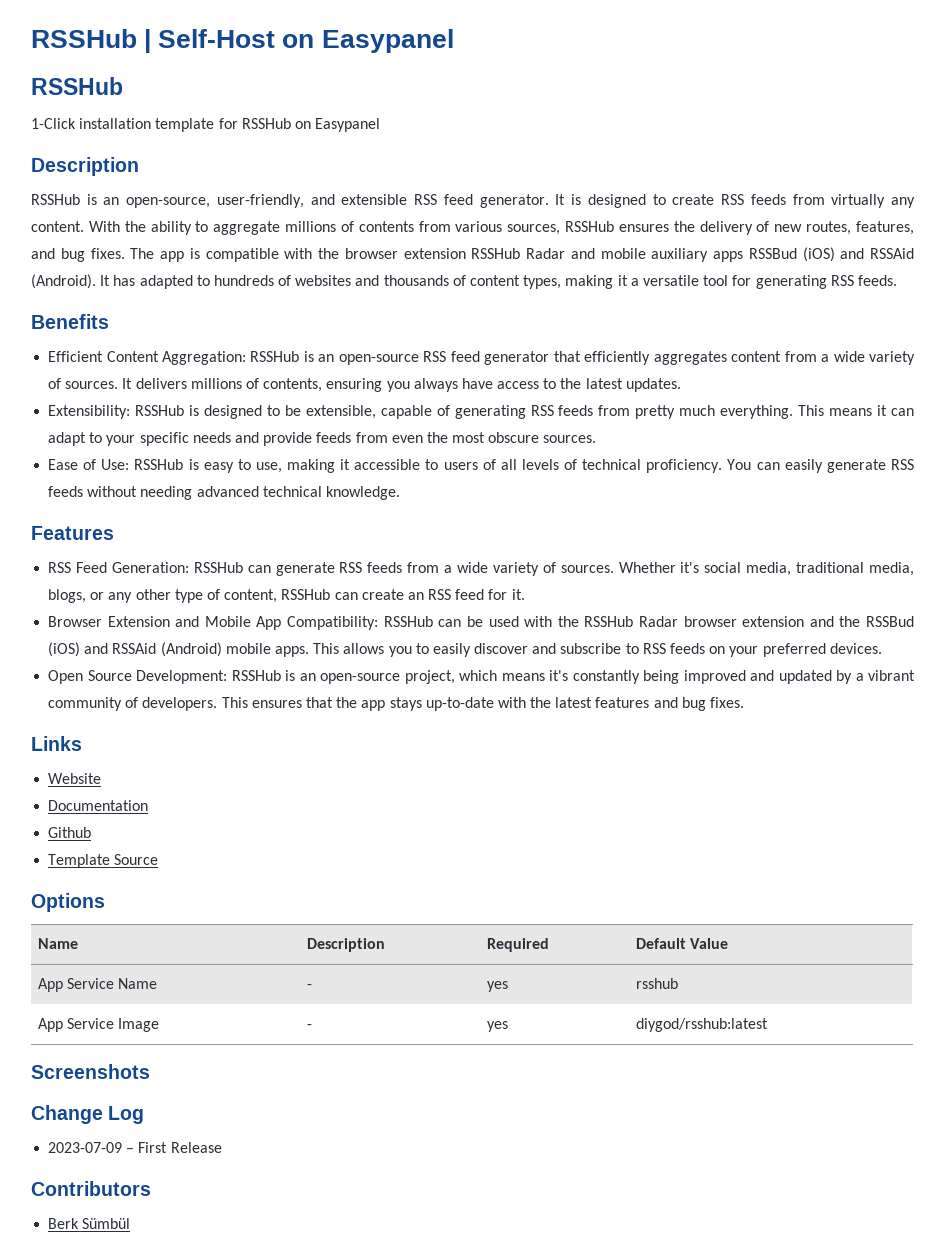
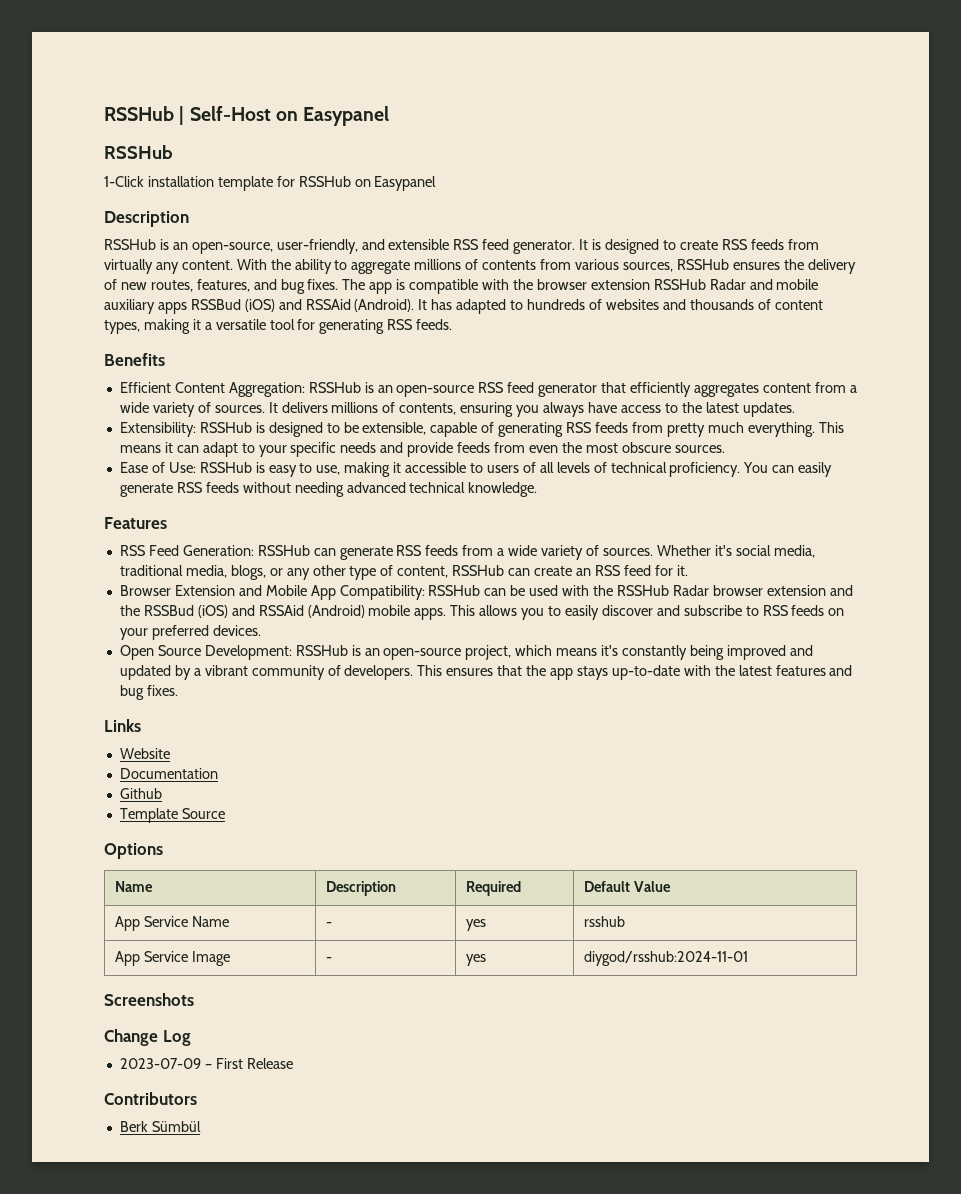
- App Service Image | - | yes | diygod/rsshub:latest
+ App Service Image | - | yes | diygod/rsshub:2024-11-01

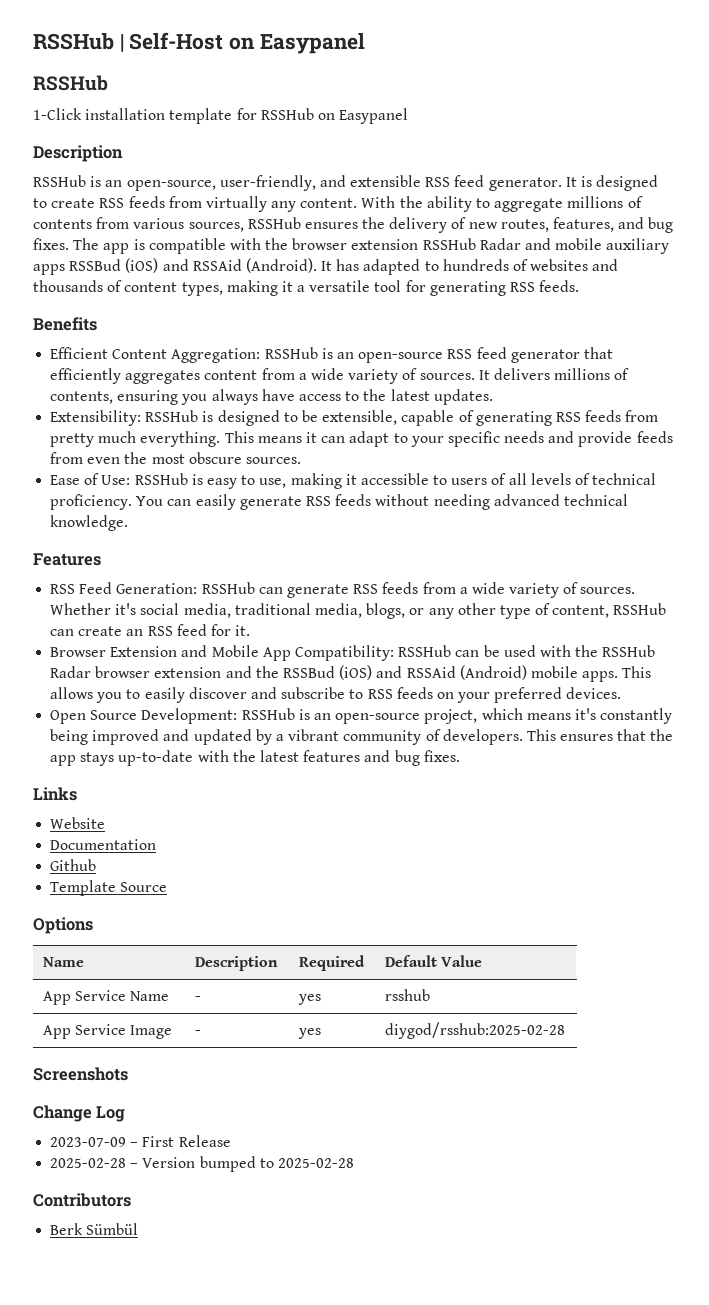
- App Service Image | - | yes | diygod/rsshub:2024-11-01
+ App Service Image | - | yes | diygod/rsshub:2025-02-28
+ 2025-02-28 – Version bumped to 2025-02-28

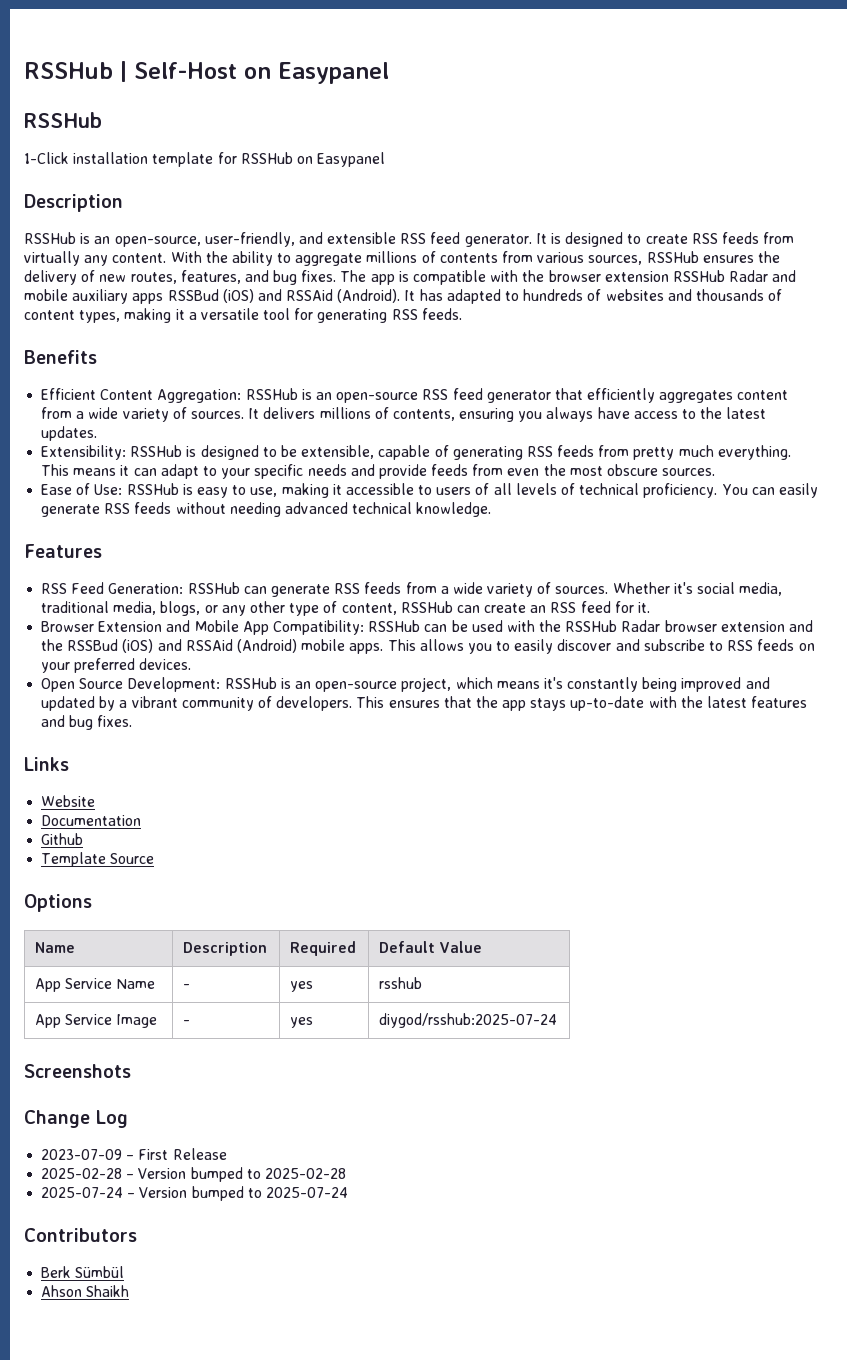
- App Service Image | - | yes | diygod/rsshub:2025-02-28
+ App Service Image | - | yes | diygod/rsshub:2025-07-24
+ 2025-07-24 – Version bumped to 2025-07-24
+ Ahson Shaikh

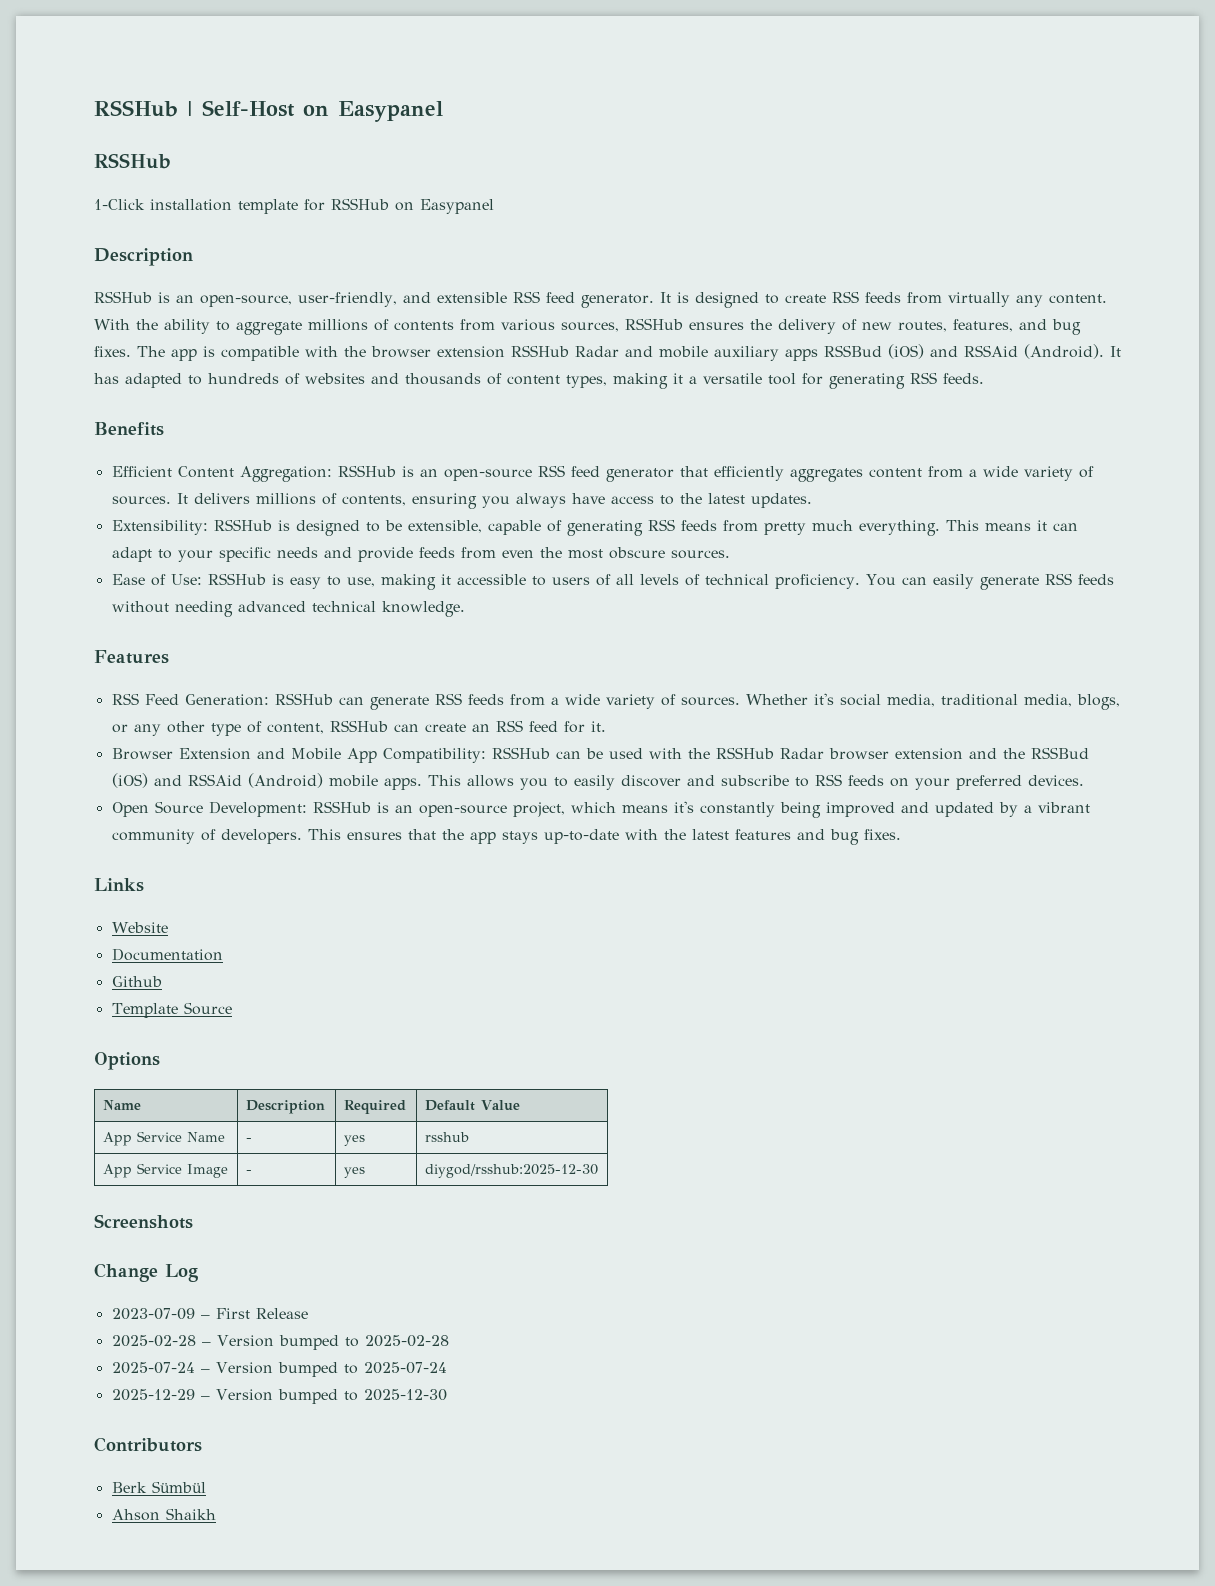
- App Service Image | - | yes | diygod/rsshub:2025-07-24
+ App Service Image | - | yes | diygod/rsshub:2025-12-30
+ 2025-12-29 – Version bumped to 2025-12-30

